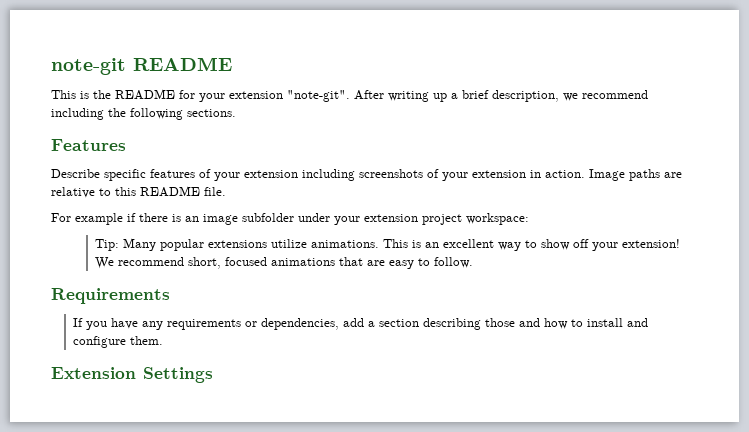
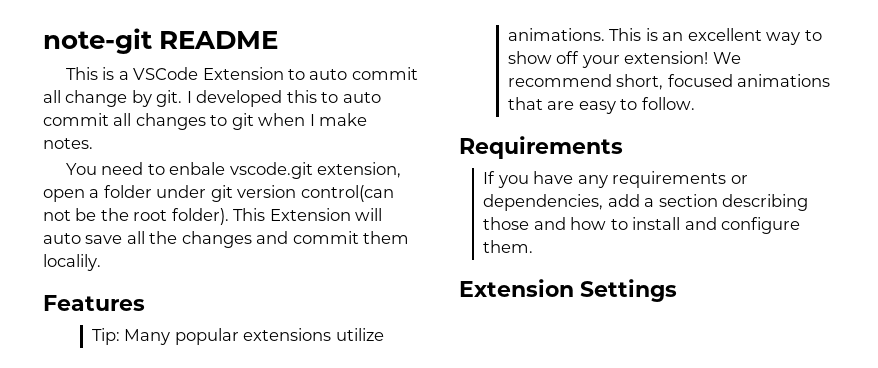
- This is the README for your extension "note-git". After writing up a brief description, we recommend including the following sections.
+ This is a VSCode Extension to auto commit all change by git. I developed this to auto commit all changes to git when I make notes.
+ You need to enbale vscode.git extension, open a folder under git version control(can not be the root folder). This Extension will auto save all the changes and commit them localily.
  Features
- Describe specific features of your extension including screenshots of your extension in action. Image paths are relative to this README file.
- For example if there is an image subfolder under your extension project workspace:

